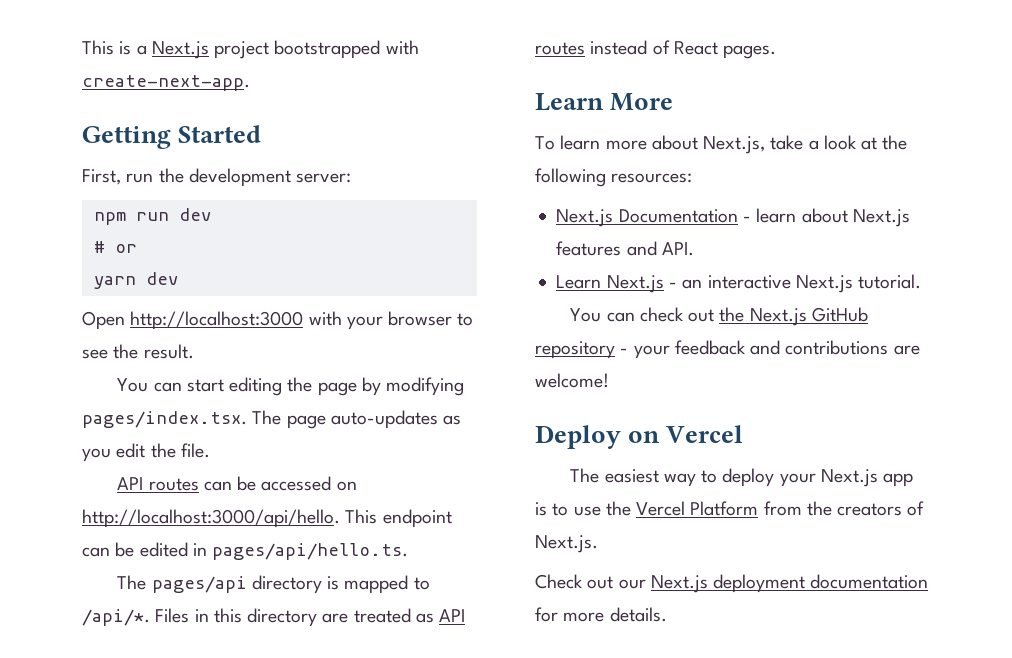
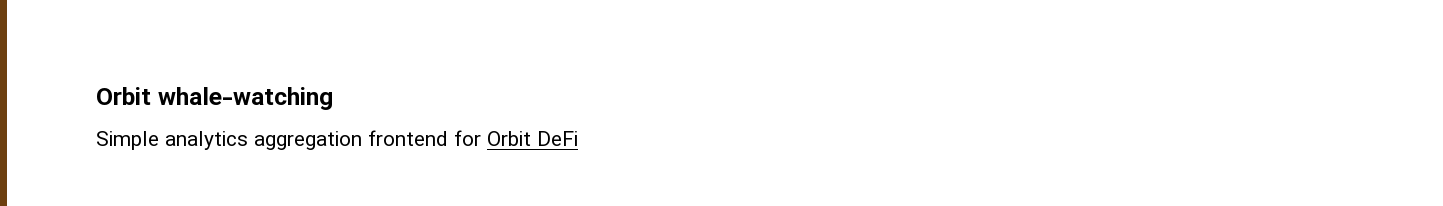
- This is a Next.js project bootstrapped with create-next-app.
- Getting Started
- First, run the development server:
- npm run dev
- # or
- yarn dev
- Open http://localhost:3000 with your browser to see the result.
- You can start editing the page by modifying pages/index.tsx. The page auto-updates as you edit the file.
- API routes can be accessed on http://localhost:3000/api/hello. This endpoint can be edited in pages/api/hello.ts.
- The pages/api directory is mapped to /api/*. Files in this directory are treated as API routes instead of React pages.
- Learn More
- To learn more about Next.js, take a look at the following resources:
- Next.js Documentation - learn about Next.js features and API.
- Learn Next.js - an interactive Next.js tutorial.
- You can check out the Next.js GitHub repository - your feedback and contributions are welcome!
- Deploy on Vercel
- The easiest way to deploy your Next.js app is to use the Vercel Platform from the creators of Next.js.
- Check out our Next.js deployment documentation for more details.
+ Orbit whale-watching
+ Simple analytics aggregation frontend for Orbit DeFi

